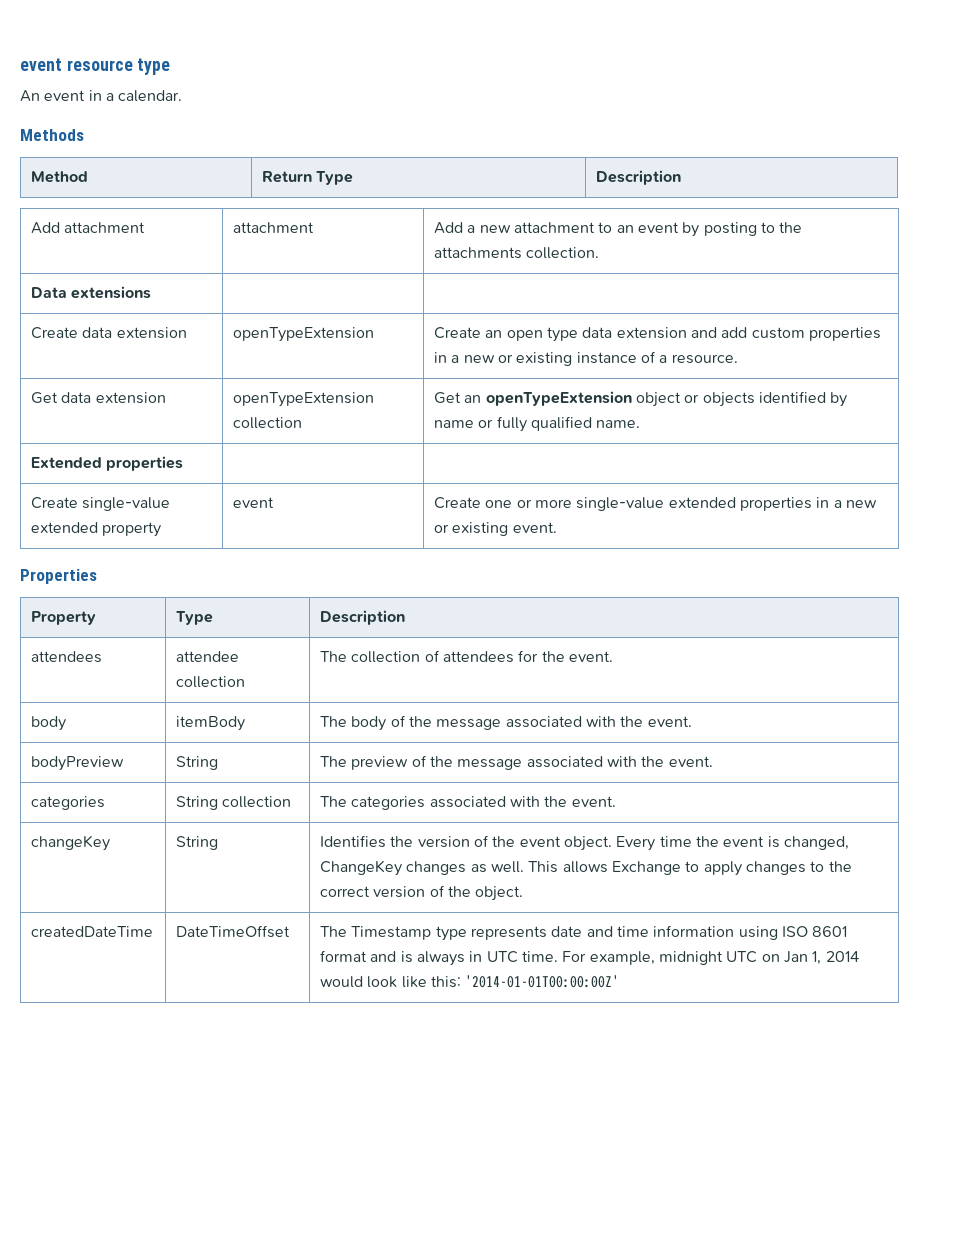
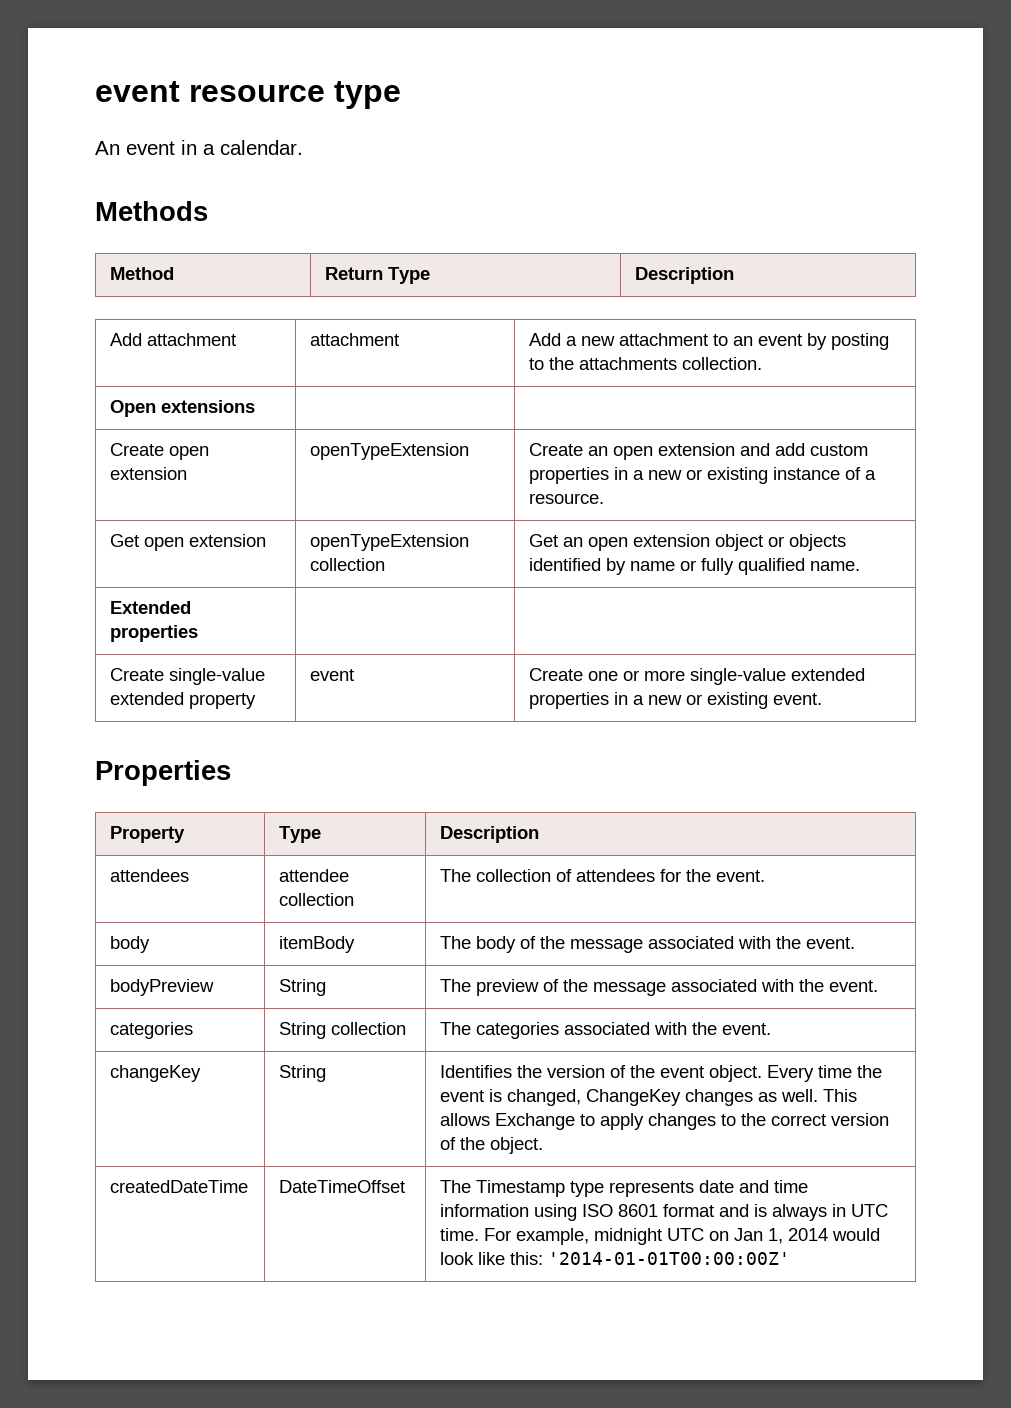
- Data extensions | |
+ Open extensions | |
- Create data extension | openTypeExtension | Create an open type data extension and add custom properties in a new or existing instance of a resource.
+ Create open extension | openTypeExtension | Create an open extension and add custom properties in a new or existing instance of a resource.
- Get data extension | openTypeExtension collection | Get an openTypeExtension object or objects identified by name or fully qualified name.
+ Get open extension | openTypeExtension collection | Get an open extension object or objects identified by name or fully qualified name.

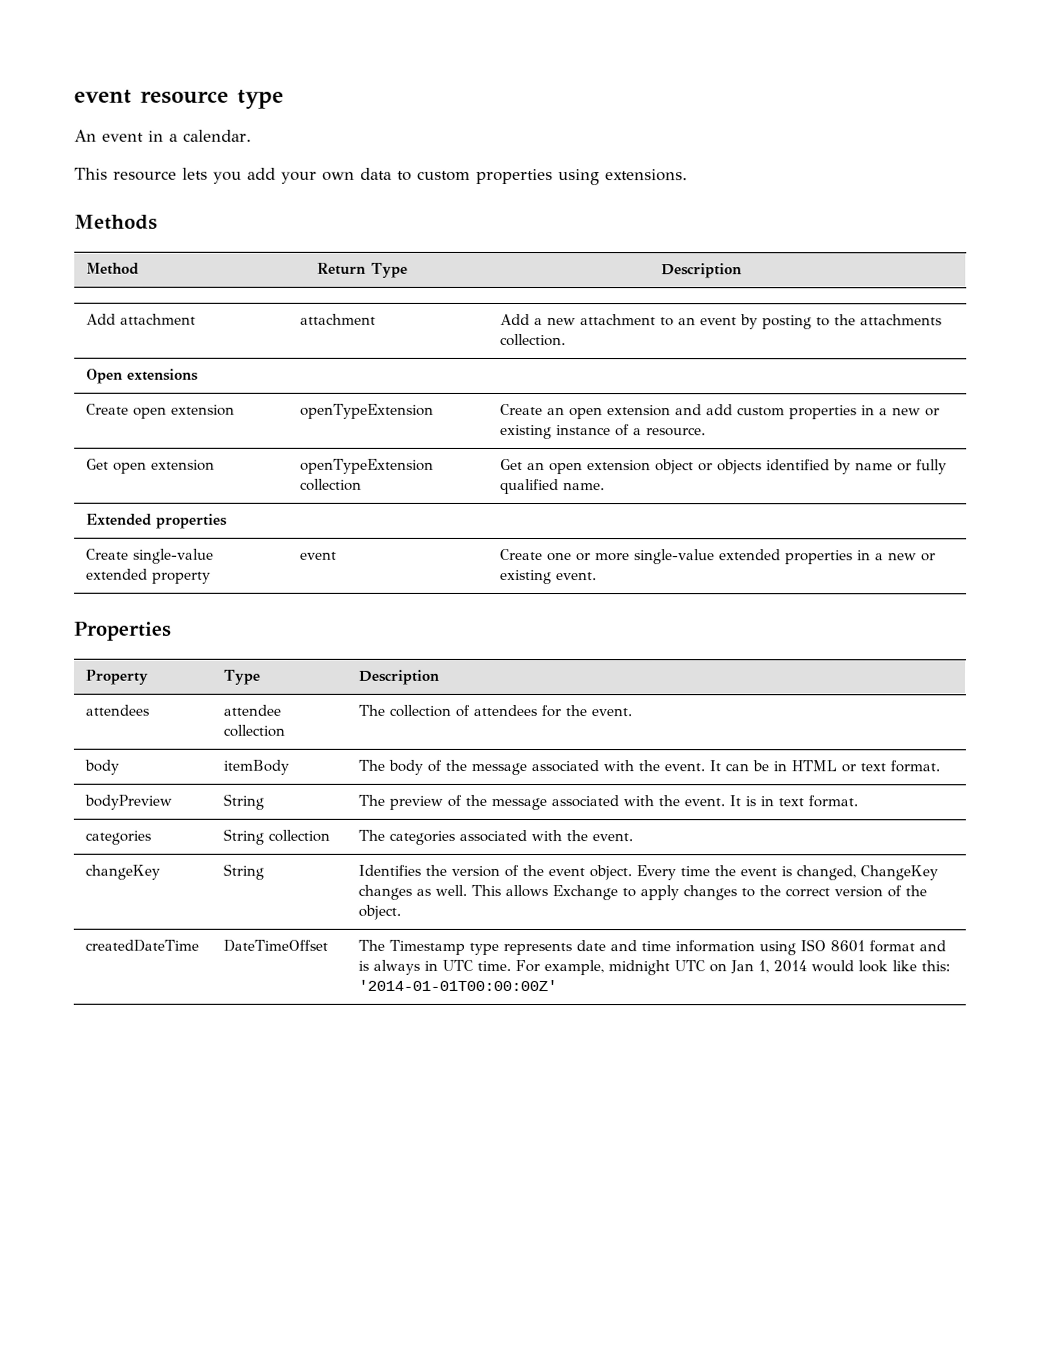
+ This resource lets you add your own data to custom properties using extensions.
- body | itemBody | The body of the message associated with the event.
+ body | itemBody | The body of the message associated with the event. It can be in HTML or text format.
- bodyPreview | String | The preview of the message associated with the event.
+ bodyPreview | String | The preview of the message associated with the event. It is in text format.

